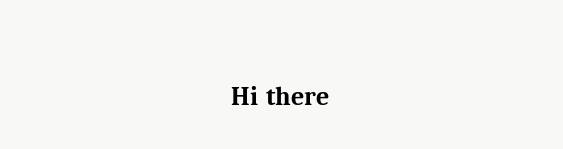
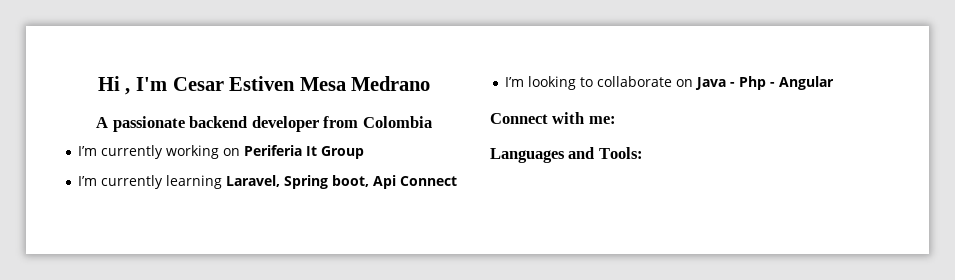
- Hi there
+ Hi , I'm Cesar Estiven Mesa Medrano
+ A passionate backend developer from Colombia
+ I’m currently working on Periferia It Group
+ I’m currently learning Laravel, Spring boot, Api Connect
+ I’m looking to collaborate on Java - Php - Angular
+ Connect with me:
+ Languages and Tools:

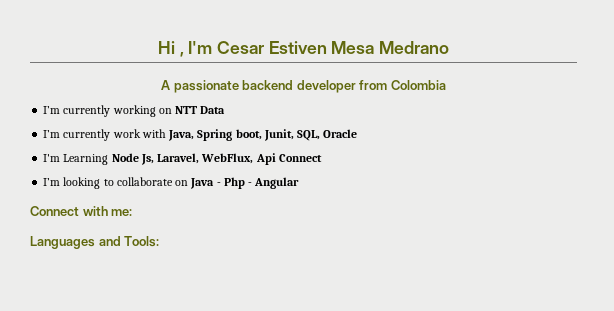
- I’m currently working on Periferia It Group
- I’m currently learning Laravel, Spring boot, Api Connect
+ I’m currently working on NTT Data
+ I’m currently work with Java, Spring boot, Junit, SQL, Oracle
+ I'm Learning Node Js, Laravel, WebFlux, Api Connect

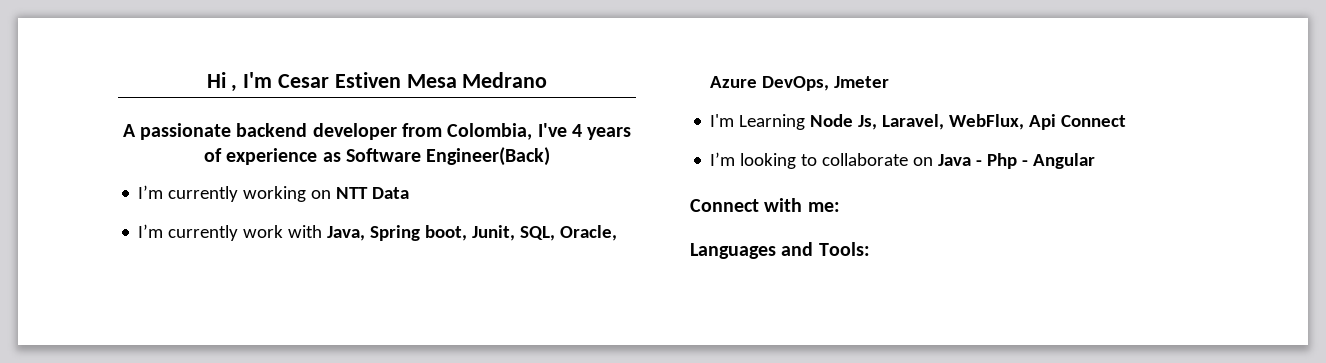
- A passionate backend developer from Colombia
+ A passionate backend developer from Colombia, I've 4 years of experience as Software Engineer(Back)
- I’m currently work with Java, Spring boot, Junit, SQL, Oracle
+ I’m currently work with Java, Spring boot, Junit, SQL, Oracle, Azure DevOps, Jmeter

